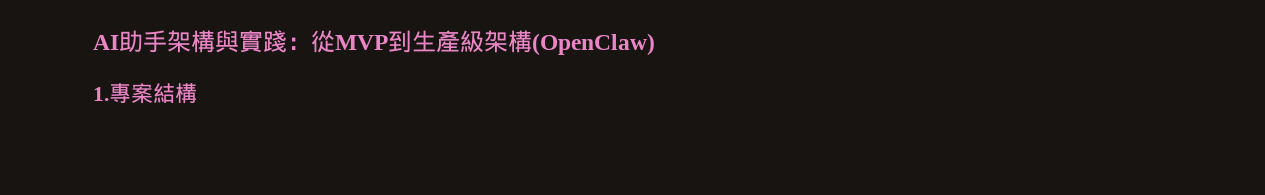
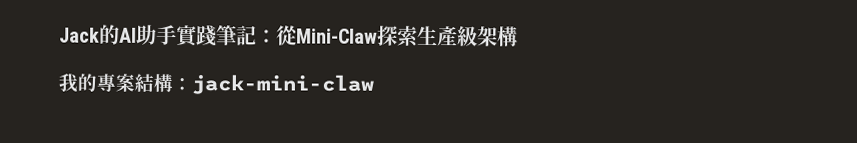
- AI助手架構與實踐：從MVP到生產級架構(OpenClaw)
- 1.專案結構
+ Jack的AI助手實踐筆記：從Mini-Claw探索生產級架構
+ 我的專案結構：jack-mini-claw

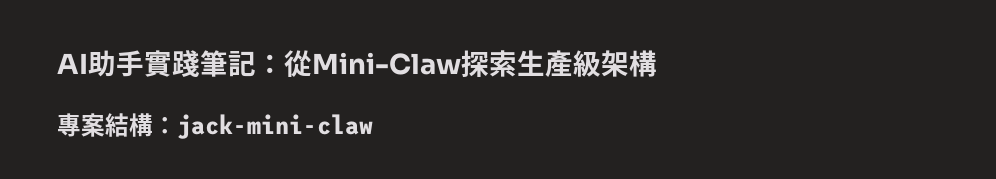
- Jack的AI助手實踐筆記：從Mini-Claw探索生產級架構
+ AI助手實踐筆記：從Mini-Claw探索生產級架構
- 我的專案結構：jack-mini-claw
+ 專案結構：jack-mini-claw

